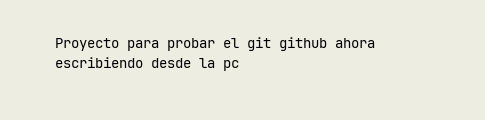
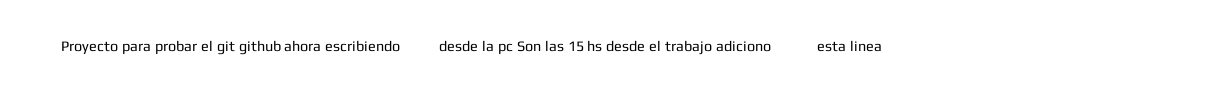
- Proyecto para probar el git github ahora escribiendo desde la pc
+ Proyecto para probar el git github ahora escribiendo desde la pc Son las 15 hs desde el trabajo adiciono esta linea

